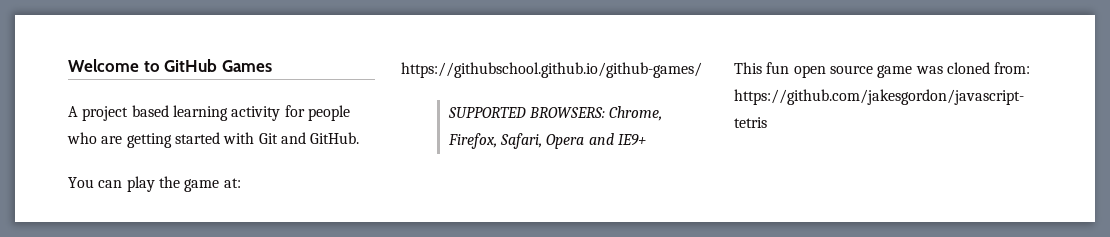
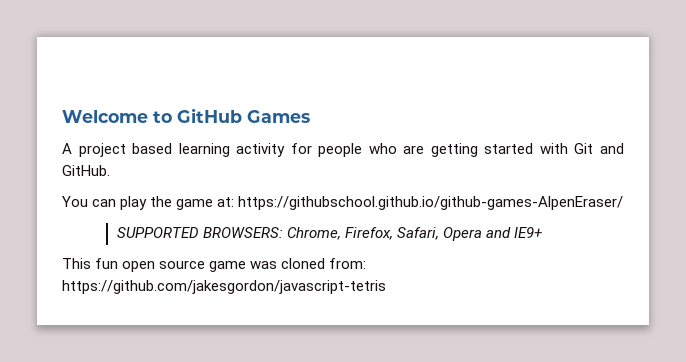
- You can play the game at: https://githubschool.github.io/github-games/
+ You can play the game at: https://githubschool.github.io/github-games-AlpenEraser/

